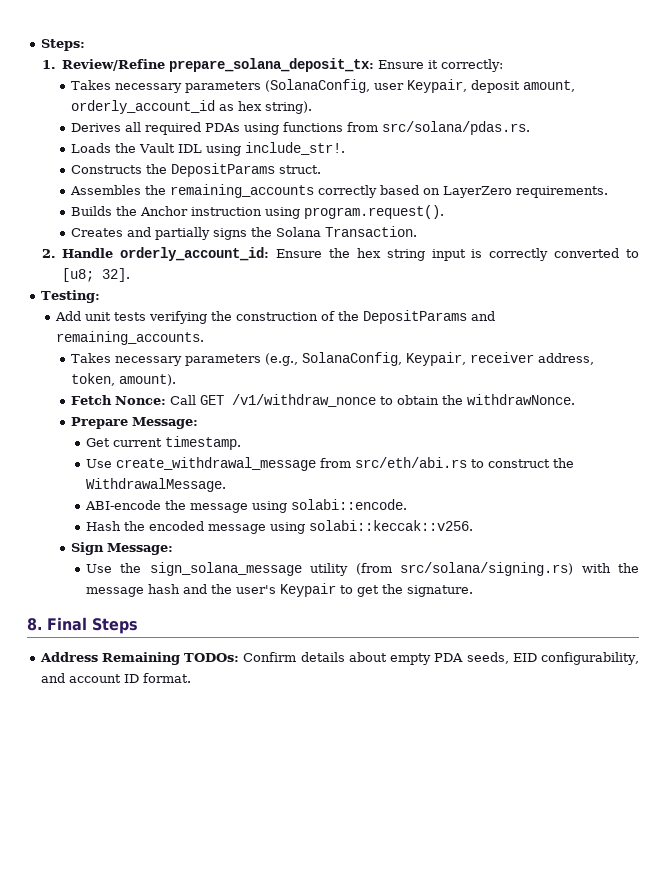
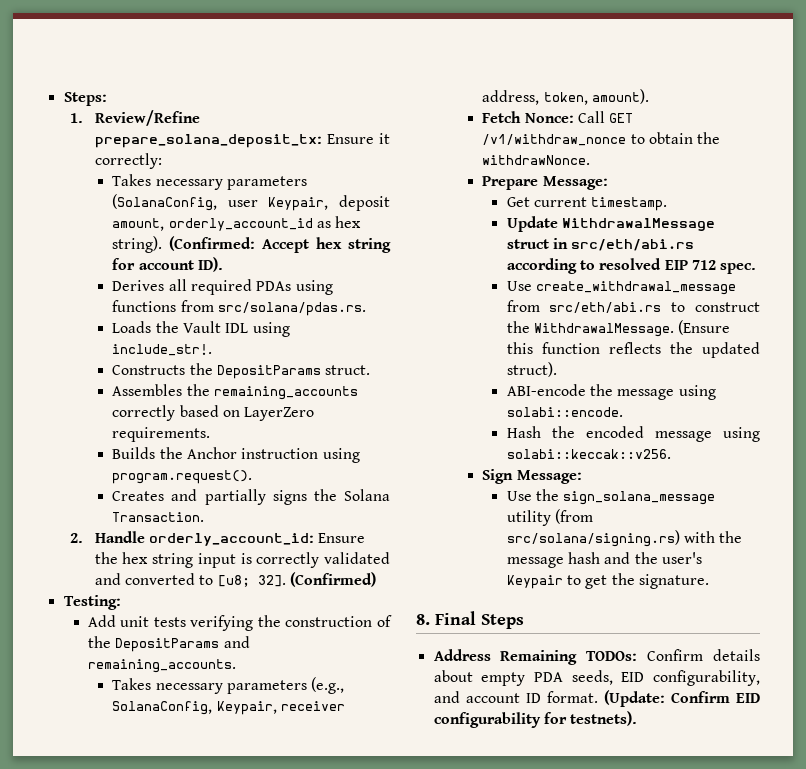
+ (Confirmed: Accept hex string for account ID).
- 2. Handle orderly_account_id: Ensure the hex string input is correctly converted to [u8; 32].
+ 2. Handle orderly_account_id: Ensure the hex string input is correctly validated and converted to [u8; 32]. (Confirmed)
+ Update WithdrawalMessage struct in src/eth/abi.rs according to resolved EIP 712 spec.
+ (Ensure this function reflects the updated struct).
+ (Update: Confirm EID configurability for testnets).

